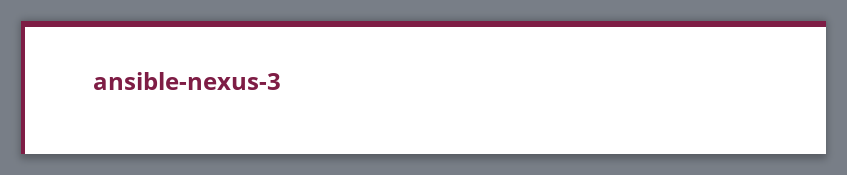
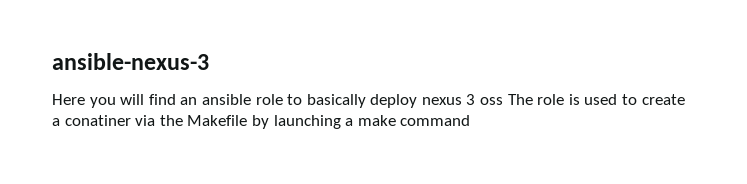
+ Here you will find an ansible role to basically deploy nexus 3 oss The role is used to create a conatiner via the Makefile by launching a make command

